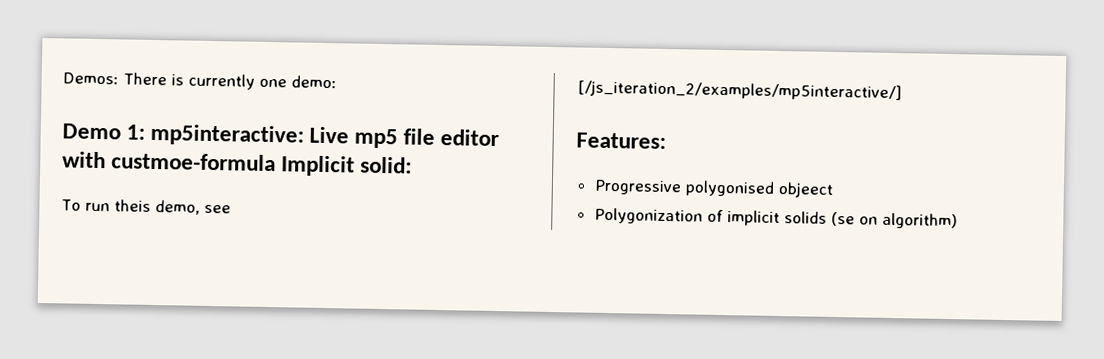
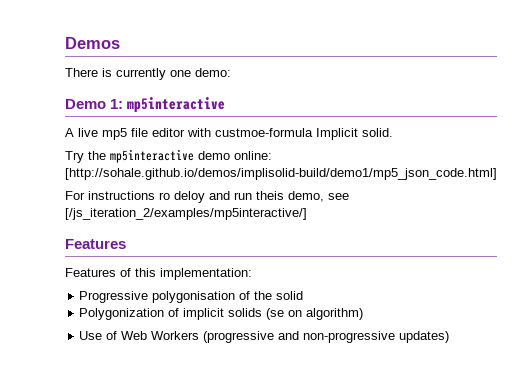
- Demos: There is currently one demo:
+ Demos
+ There is currently one demo:
- Demo 1: mp5interactive: Live mp5 file editor with custmoe-formula Implicit solid:
- To run theis demo, see [/js_iteration_2/examples/mp5interactive/]
- Features:
- Progressive polygonised objeect
+ Demo 1: mp5interactive
+ A live mp5 file editor with custmoe-formula Implicit solid.
+ Try the mp5interactive demo online: [http://sohale.github.io/demos/implisolid-build/demo1/mp5_json_code.html]
+ For instructions ro deloy and run theis demo, see [/js_iteration_2/examples/mp5interactive/]
+ Features
+ Features of this implementation:
+ Progressive polygonisation of the solid
+ Use of Web Workers (progressive and non-progressive updates)

